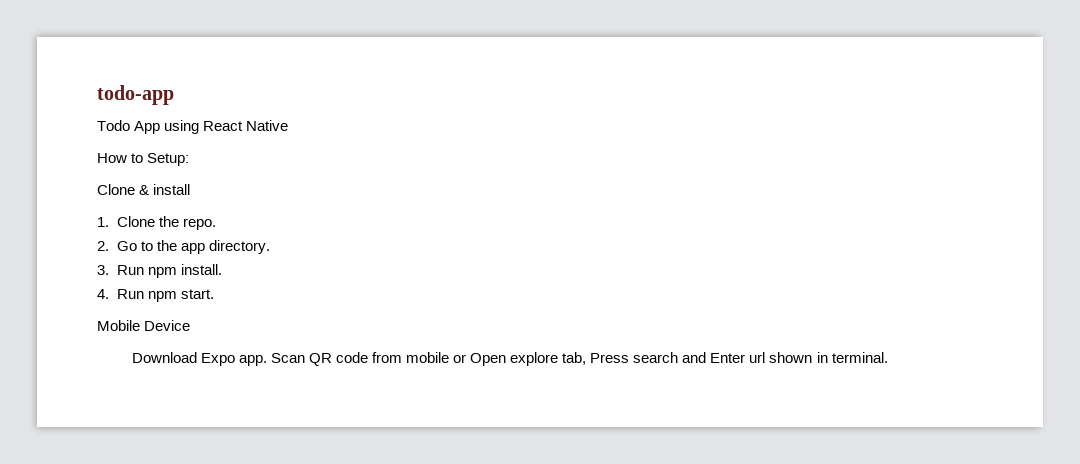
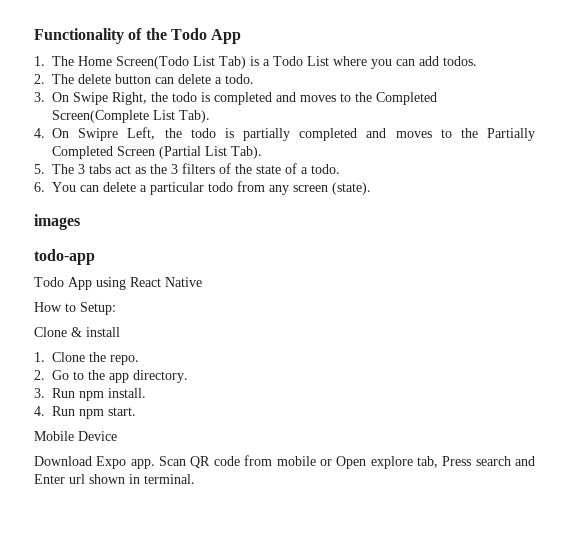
+ Functionality of the Todo App
+ 1. The Home Screen(Todo List Tab) is a Todo List where you can add todos.
+ 2. The delete button can delete a todo.
+ 3. On Swipe Right, the todo is completed and moves to the Completed Screen(Complete List Tab).
+ 4. On Swipre Left, the todo is partially completed and moves to the Partially Completed Screen (Partial List Tab).
+ 5. The 3 tabs act as the 3 filters of the state of a todo.
+ 6. You can delete a particular todo from any screen (state).
+ images

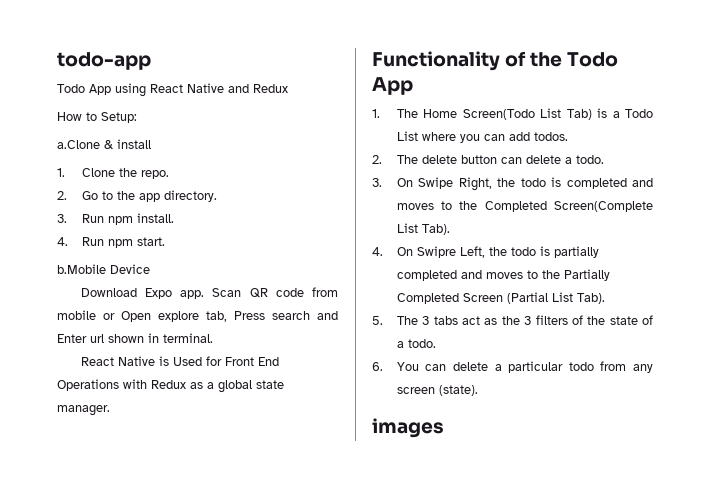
+ todo-app
+ Todo App using React Native and Redux
+ How to Setup:
+ a.Clone & install
+ 1. Clone the repo.
+ 2. Go to the app directory.
+ 3. Run npm install.
+ 4. Run npm start.
+ b.Mobile Device
+ Download Expo app. Scan QR code from mobile or Open explore tab, Press search and Enter url shown in terminal.
+ React Native is Used for Front End Operations with Redux as a global state manager.
- todo-app
- Todo App using React Native
- How to Setup:
- Clone & install
- 1. Clone the repo.
- 2. Go to the app directory.
- 3. Run npm install.
- 4. Run npm start.
- Mobile Device
- Download Expo app. Scan QR code from mobile or Open explore tab, Press search and Enter url shown in terminal.

